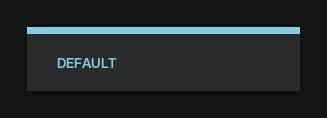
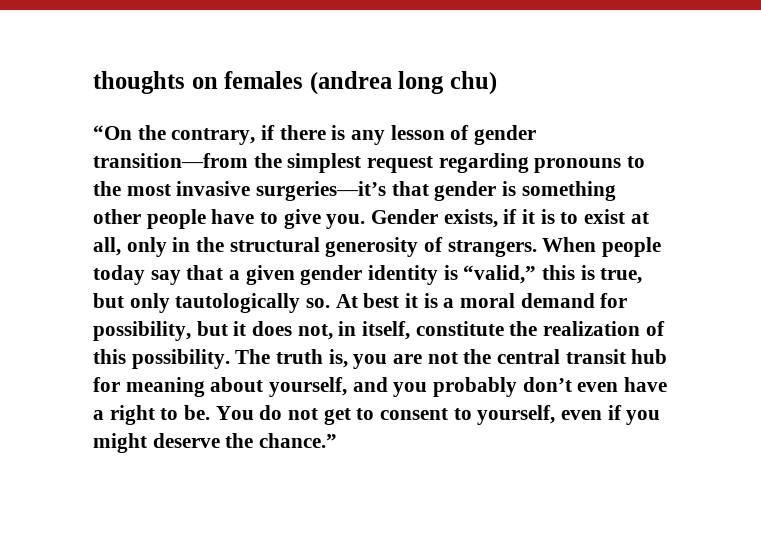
- DEFAULT
+ thoughts on females (andrea long chu)
+ “On the contrary, if there is any lesson of gender transition—from the simplest request regarding pronouns to the most invasive surgeries—it’s that gender is something other people have to give you. Gender exists, if it is to exist at all, only in the structural generosity of strangers. When people today say that a given gender identity is “valid,” this is true, but only tautologically so. At best it is a moral demand for possibility, but it does not, in itself, constitute the realization of this possibility. The truth is, you are not the central transit hub for meaning about yourself, and you probably don’t even have a right to be. You do not get to consent to yourself, even if you might deserve the chance.”

